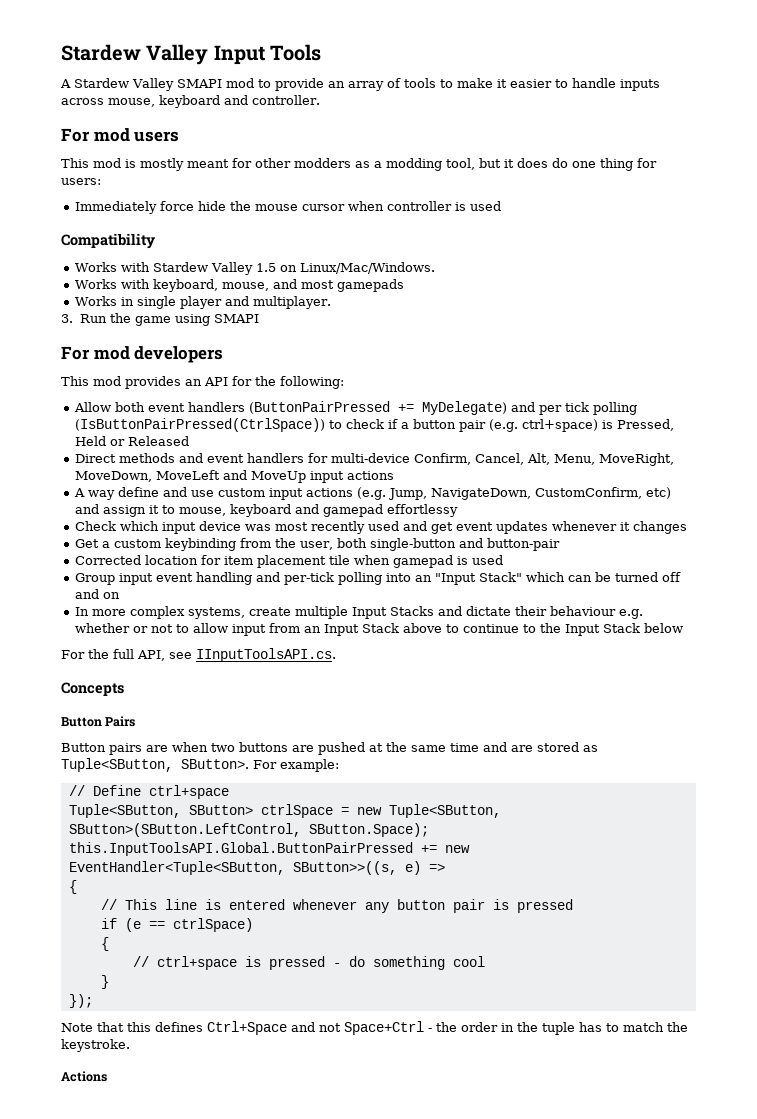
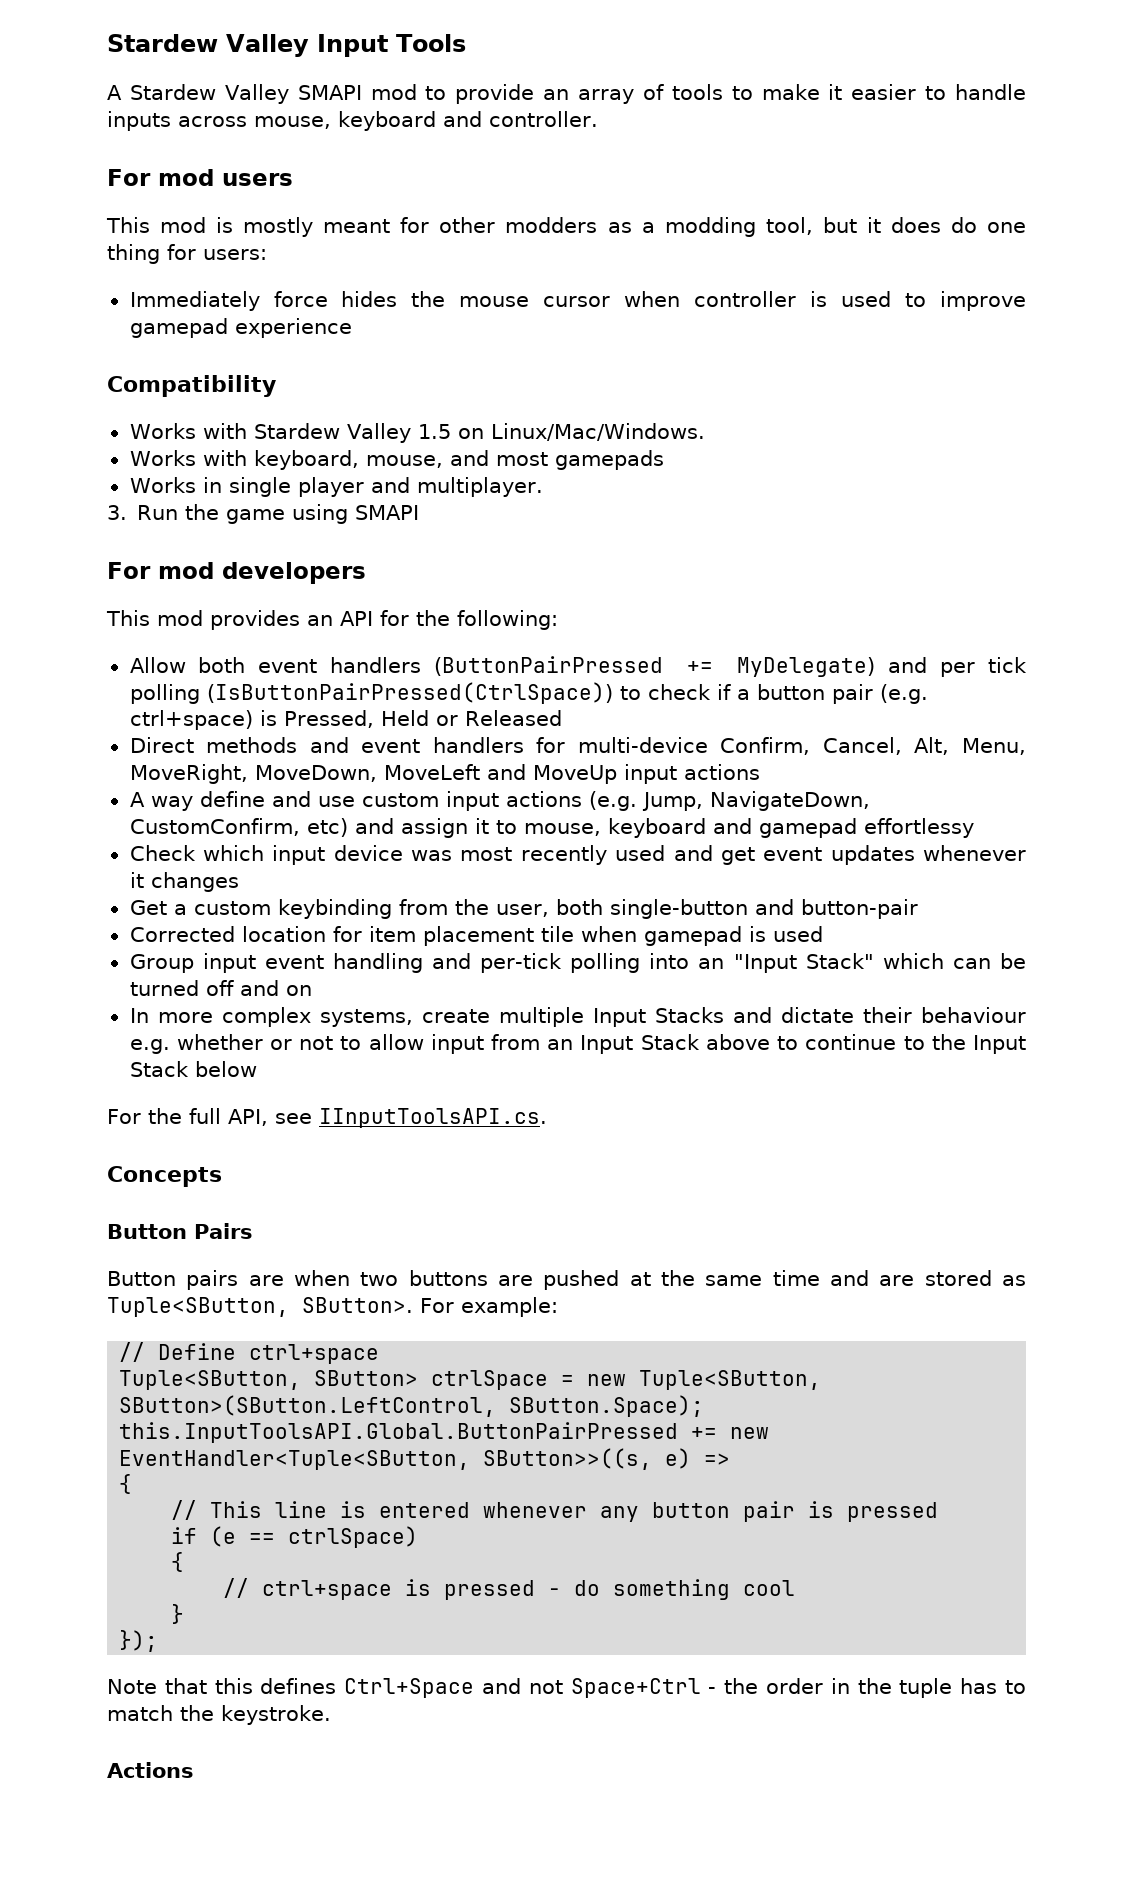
- Immediately force hide the mouse cursor when controller is used
+ Immediately force hides the mouse cursor when controller is used to improve gamepad experience

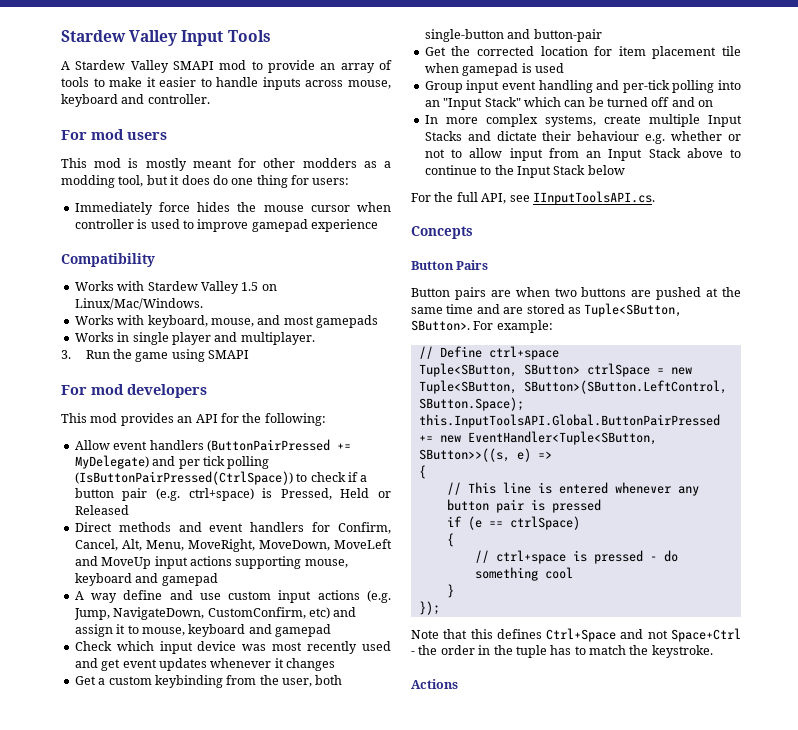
- Allow both event handlers (ButtonPairPressed += MyDelegate) and per tick polling (IsButtonPairPressed(CtrlSpace)) to check if a button pair (e.g. ctrl+space) is Pressed, Held or Released
+ Allow event handlers (ButtonPairPressed += MyDelegate) and per tick polling (IsButtonPairPressed(CtrlSpace)) to check if a button pair (e.g. ctrl+space) is Pressed, Held or Released
- Direct methods and event handlers for multi-device Confirm, Cancel, Alt, Menu, MoveRight, MoveDown, MoveLeft and MoveUp input actions
+ Direct methods and event handlers for Confirm, Cancel, Alt, Menu, MoveRight, MoveDown, MoveLeft and MoveUp input actions supporting mouse, keyboard and gamepad
- A way define and use custom input actions (e.g. Jump, NavigateDown, CustomConfirm, etc) and assign it to mouse, keyboard and gamepad effortlessy
+ A way define and use custom input actions (e.g. Jump, NavigateDown, CustomConfirm, etc) and assign it to mouse, keyboard and gamepad
- Corrected location for item placement tile when gamepad is used
+ Get the corrected location for item placement tile when gamepad is used

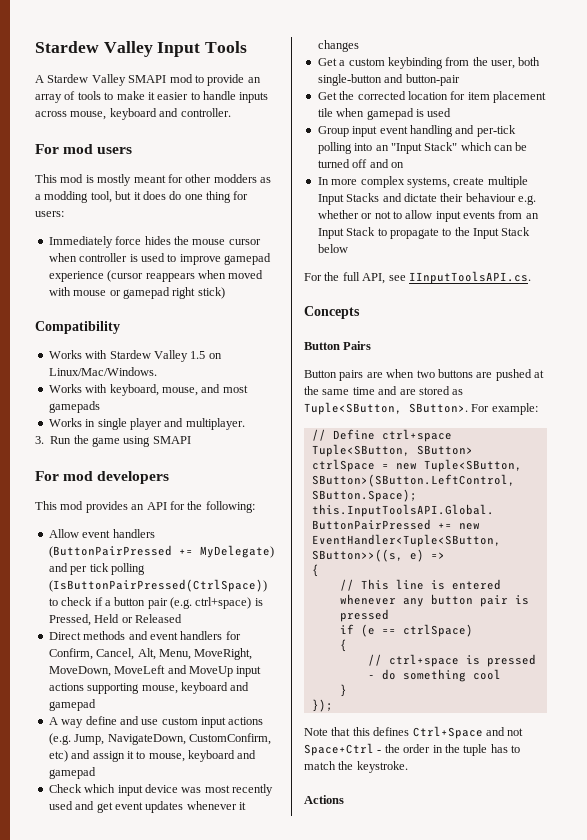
- Immediately force hides the mouse cursor when controller is used to improve gamepad experience
+ Immediately force hides the mouse cursor when controller is used to improve gamepad experience (cursor reappears when moved with mouse or gamepad right stick)
- In more complex systems, create multiple Input Stacks and dictate their behaviour e.g. whether or not to allow input from an Input Stack above to continue to the Input Stack below
+ In more complex systems, create multiple Input Stacks and dictate their behaviour e.g. whether or not to allow input events from an Input Stack to propagate to the Input Stack below

